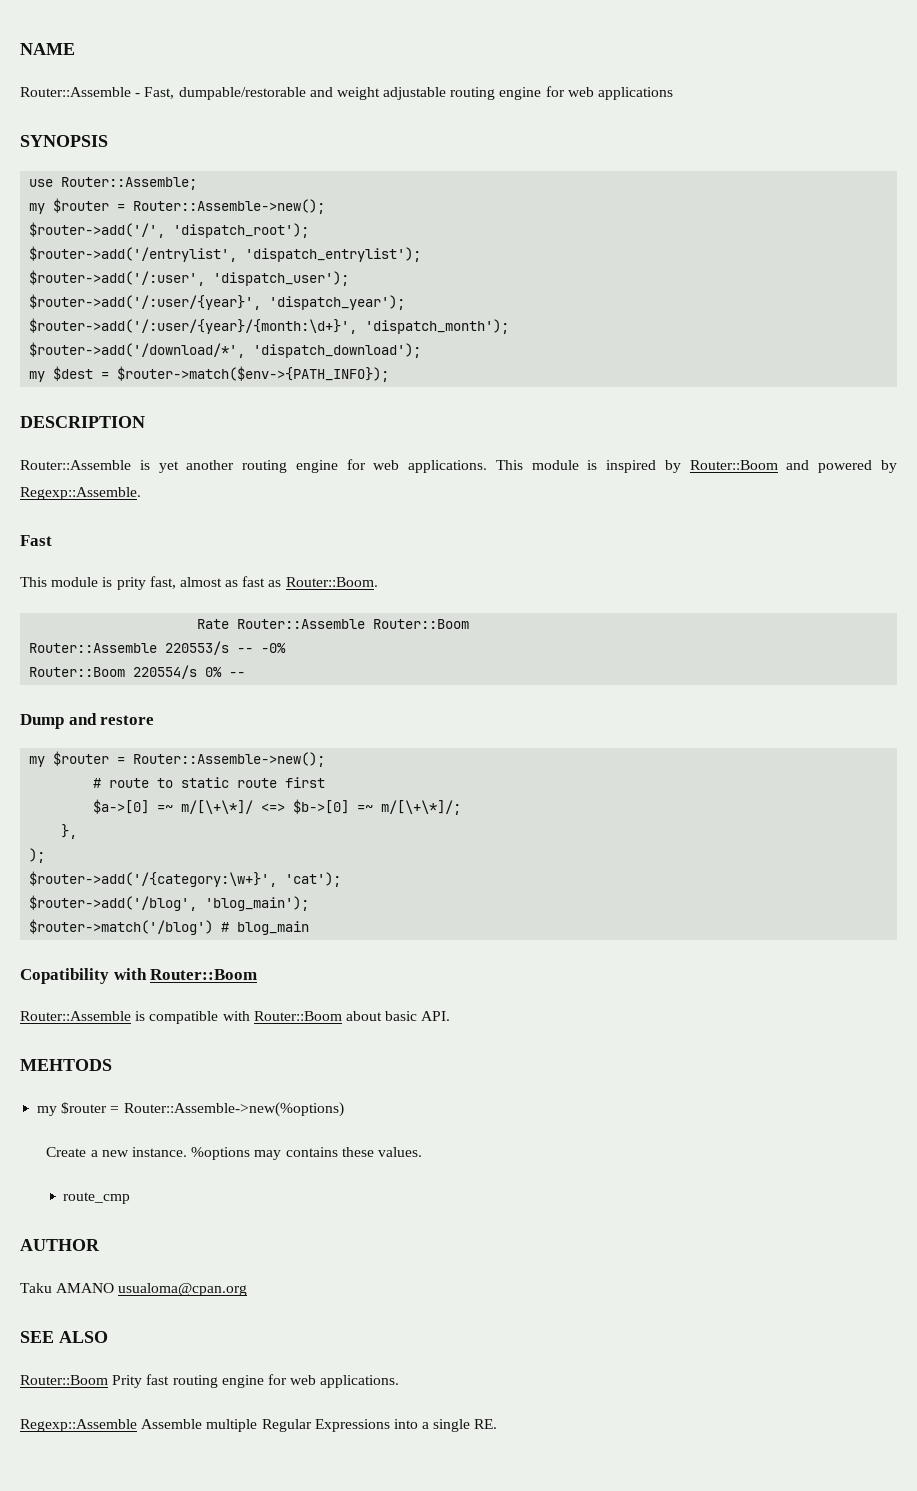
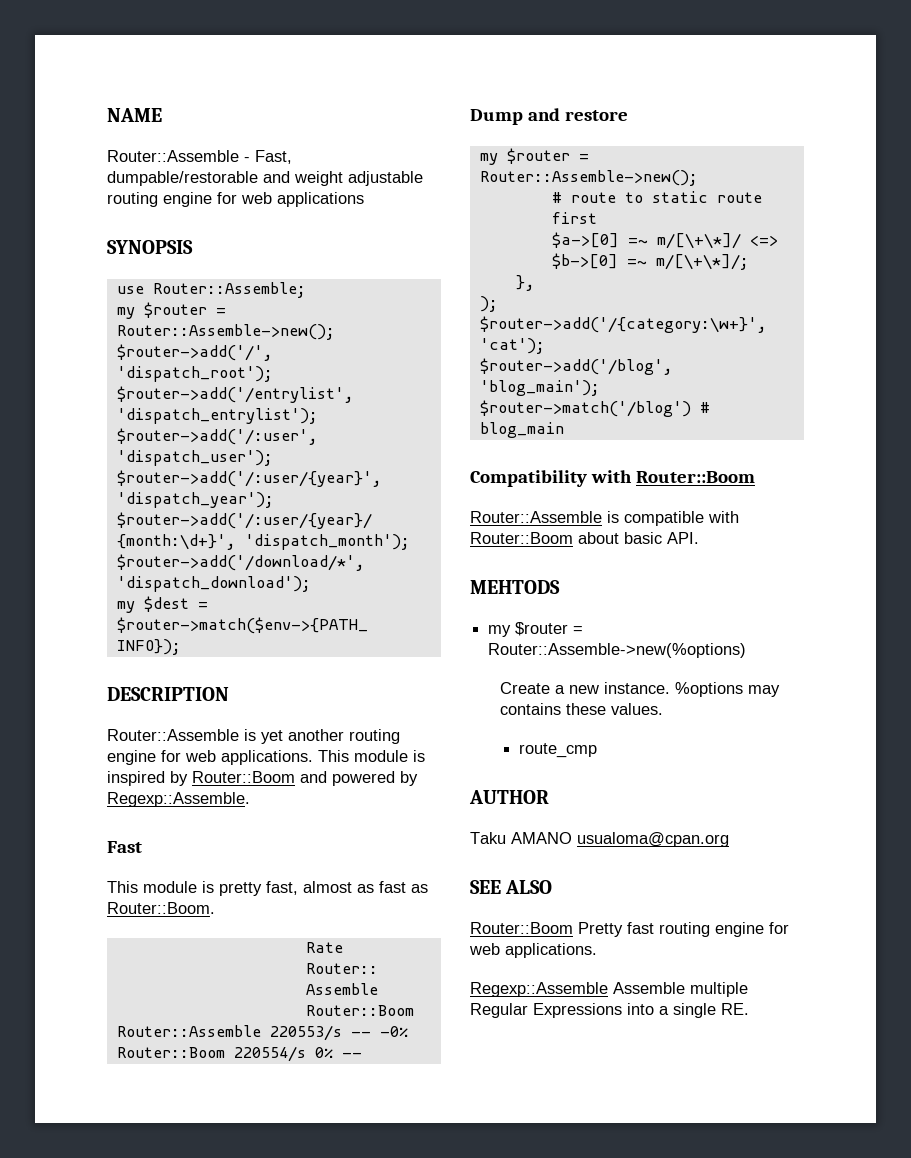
- This module is prity fast, almost as fast as Router::Boom.
+ This module is pretty fast, almost as fast as Router::Boom.
- Copatibility with Router::Boom
+ Compatibility with Router::Boom
- Router::Boom Prity fast routing engine for web applications.
+ Router::Boom Pretty fast routing engine for web applications.

